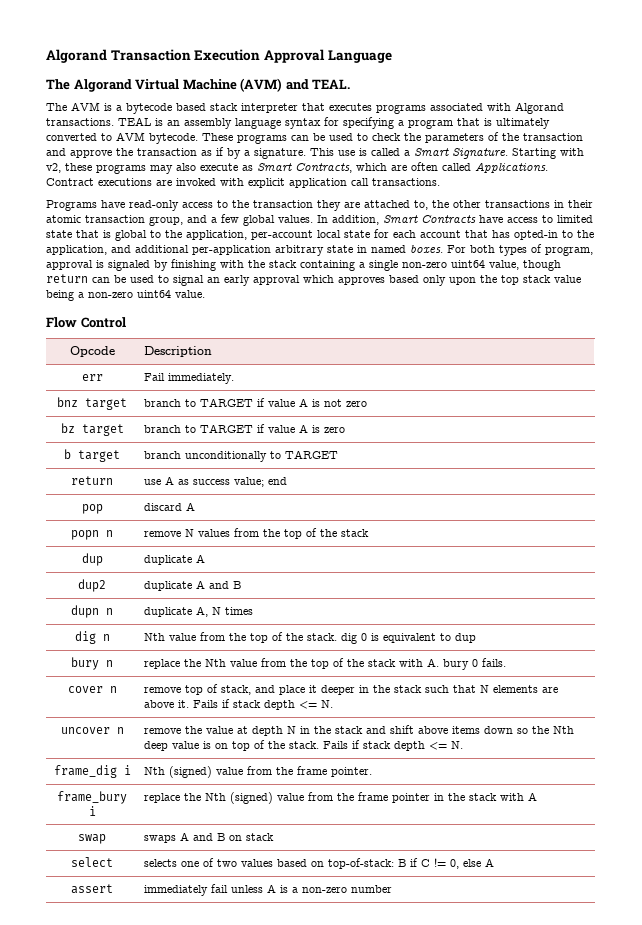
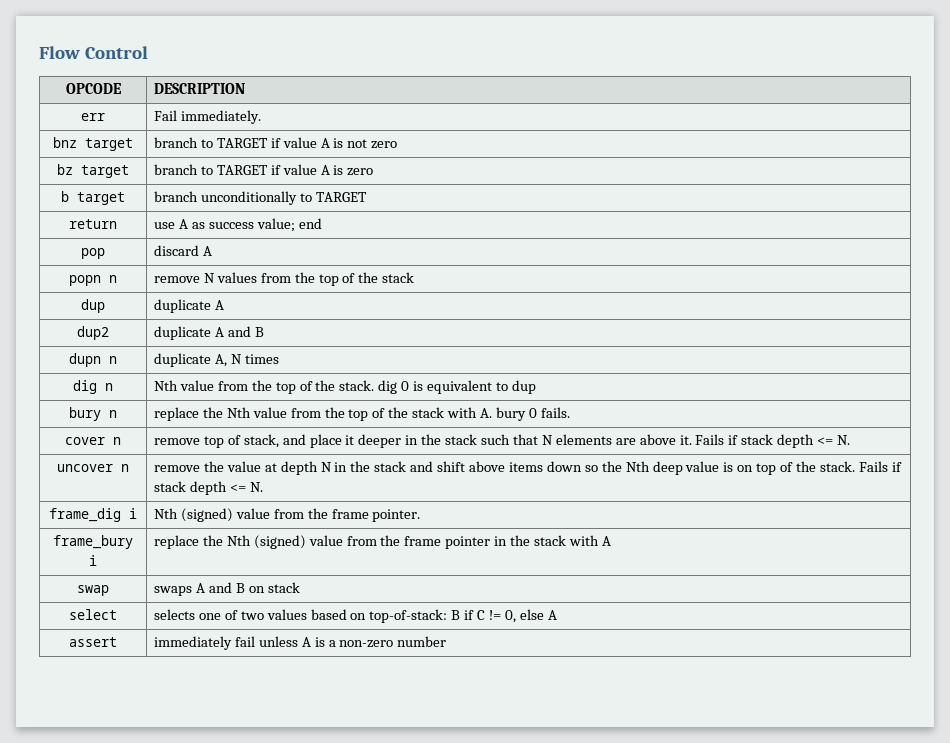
- Algorand Transaction Execution Approval Language
- The Algorand Virtual Machine (AVM) and TEAL.
- The AVM is a bytecode based stack interpreter that executes programs associated with Algorand transactions. TEAL is an assembly language syntax for specifying a program that is ultimately converted to AVM bytecode. These programs can be used to check the parameters of the transaction and approve the transaction as if by a signature. This use is called a Smart Signature. Starting with v2, these programs may also execute as Smart Contracts, which are often called Applications. Contract executions are invoked with explicit application call transactions.
- Programs have read-only access to the transaction they are attached to, the other transactions in their atomic transaction group, and a few global values. In addition, Smart Contracts have access to limited state that is global to the application, per-account local state for each account that has opted-in to the application, and additional per-application arbitrary state in named boxes. For both types of program, approval is signaled by finishing with the stack containing a single non-zero uint64 value, though return can be used to signal an early approval which approves based only upon the top stack value being a non-zero uint64 value.
- Opcode | Description
+ OPCODE | DESCRIPTION

